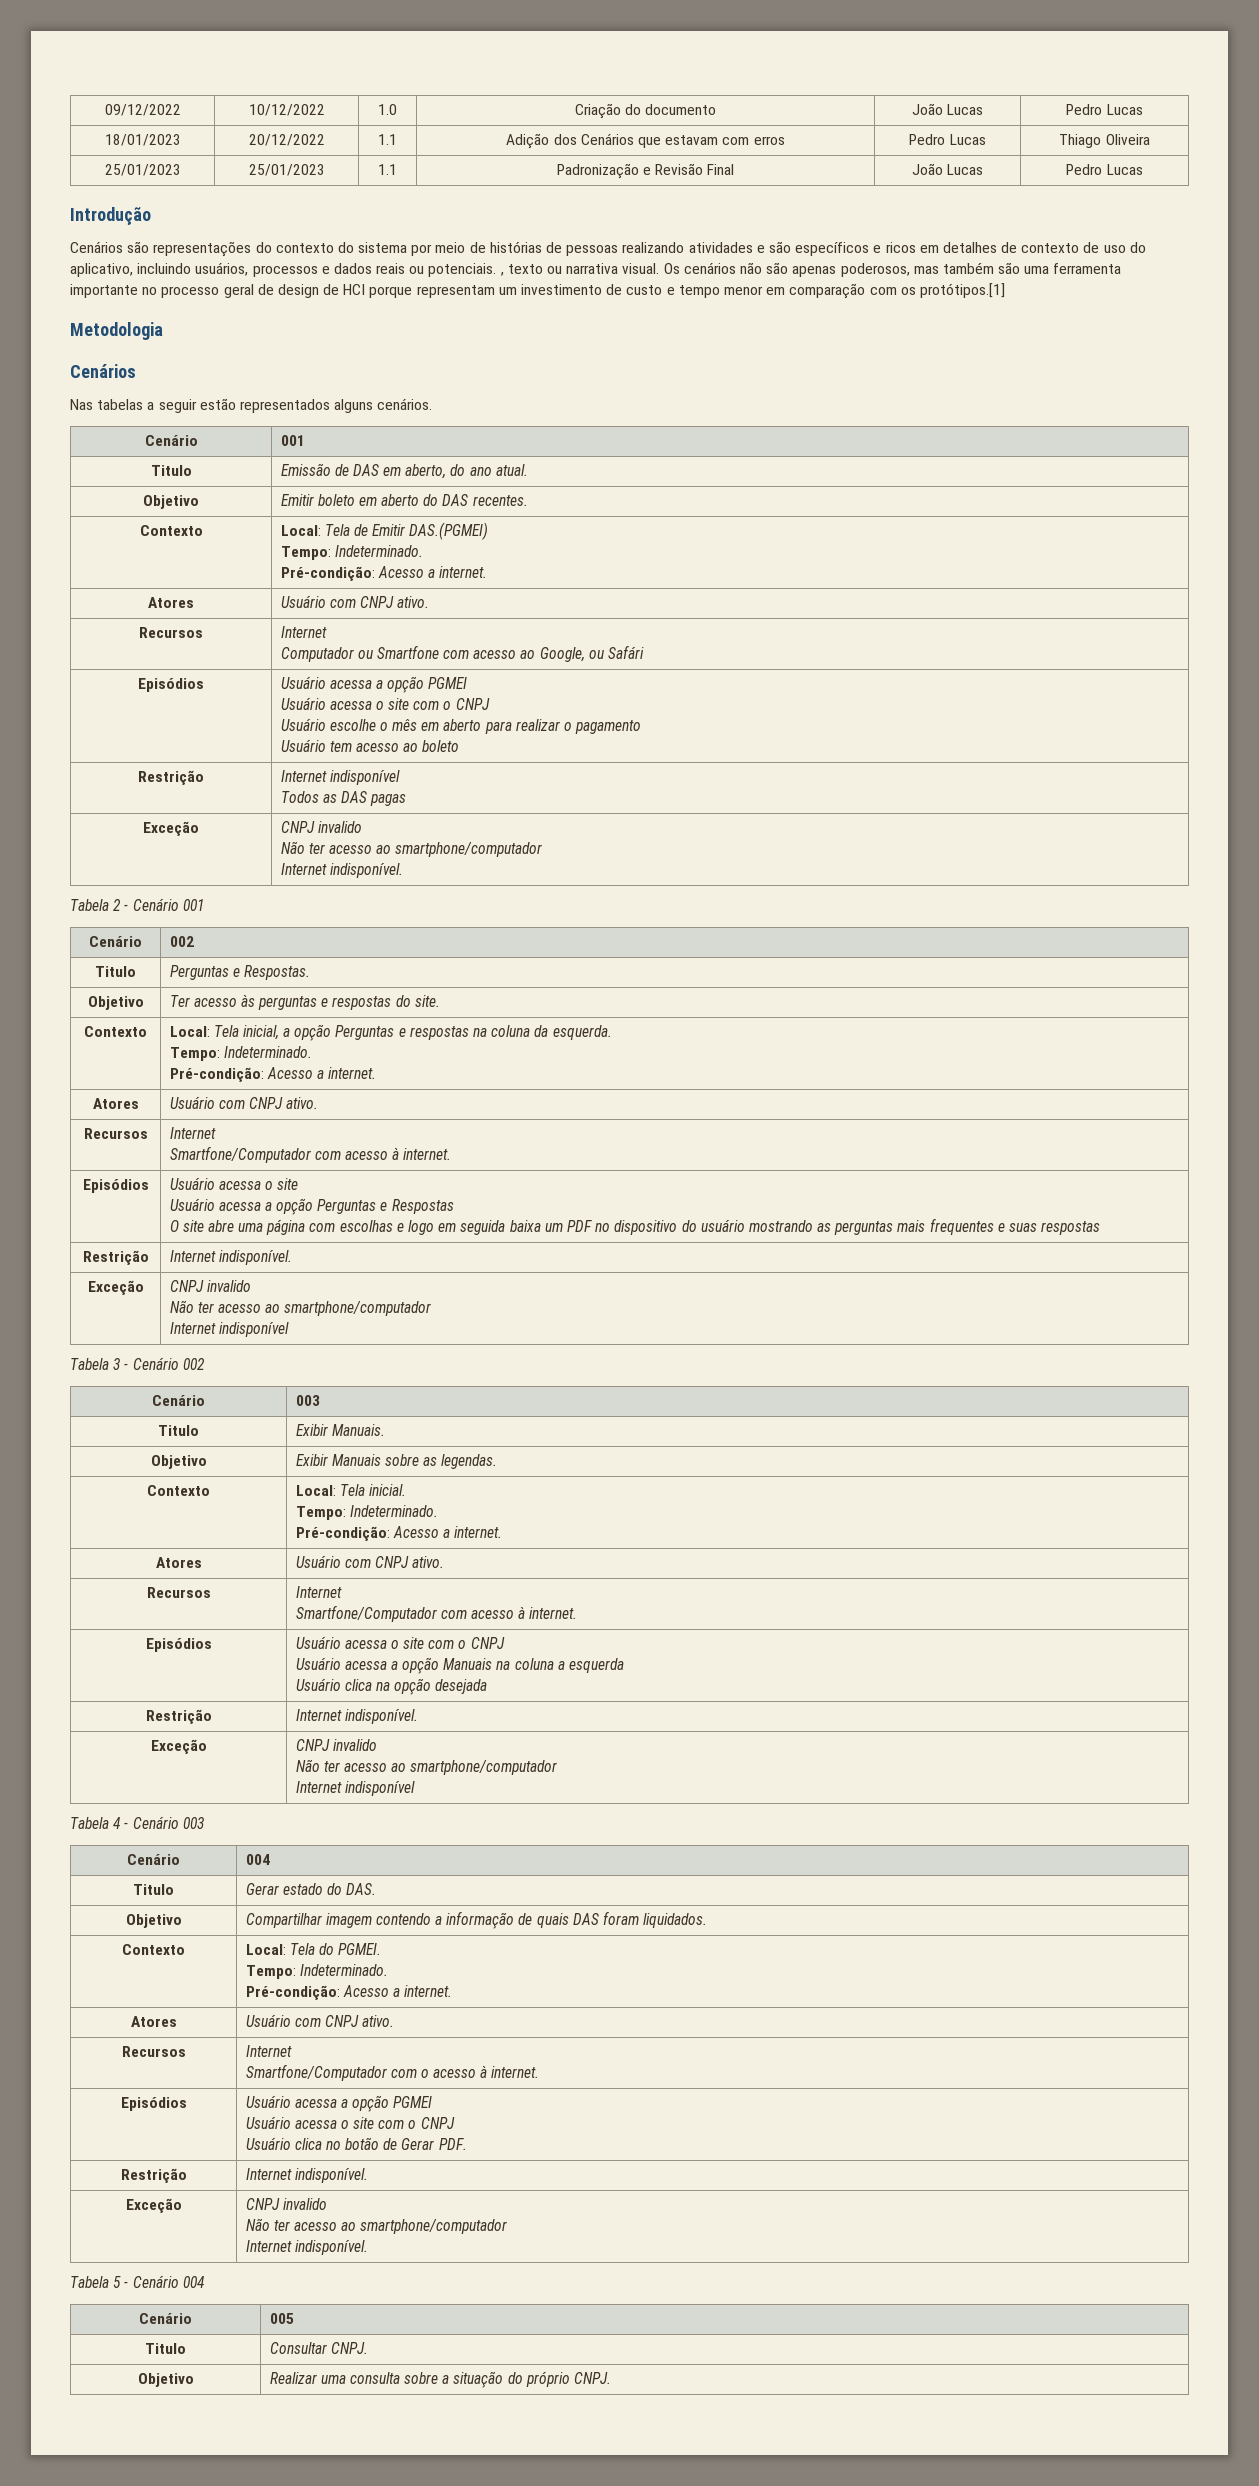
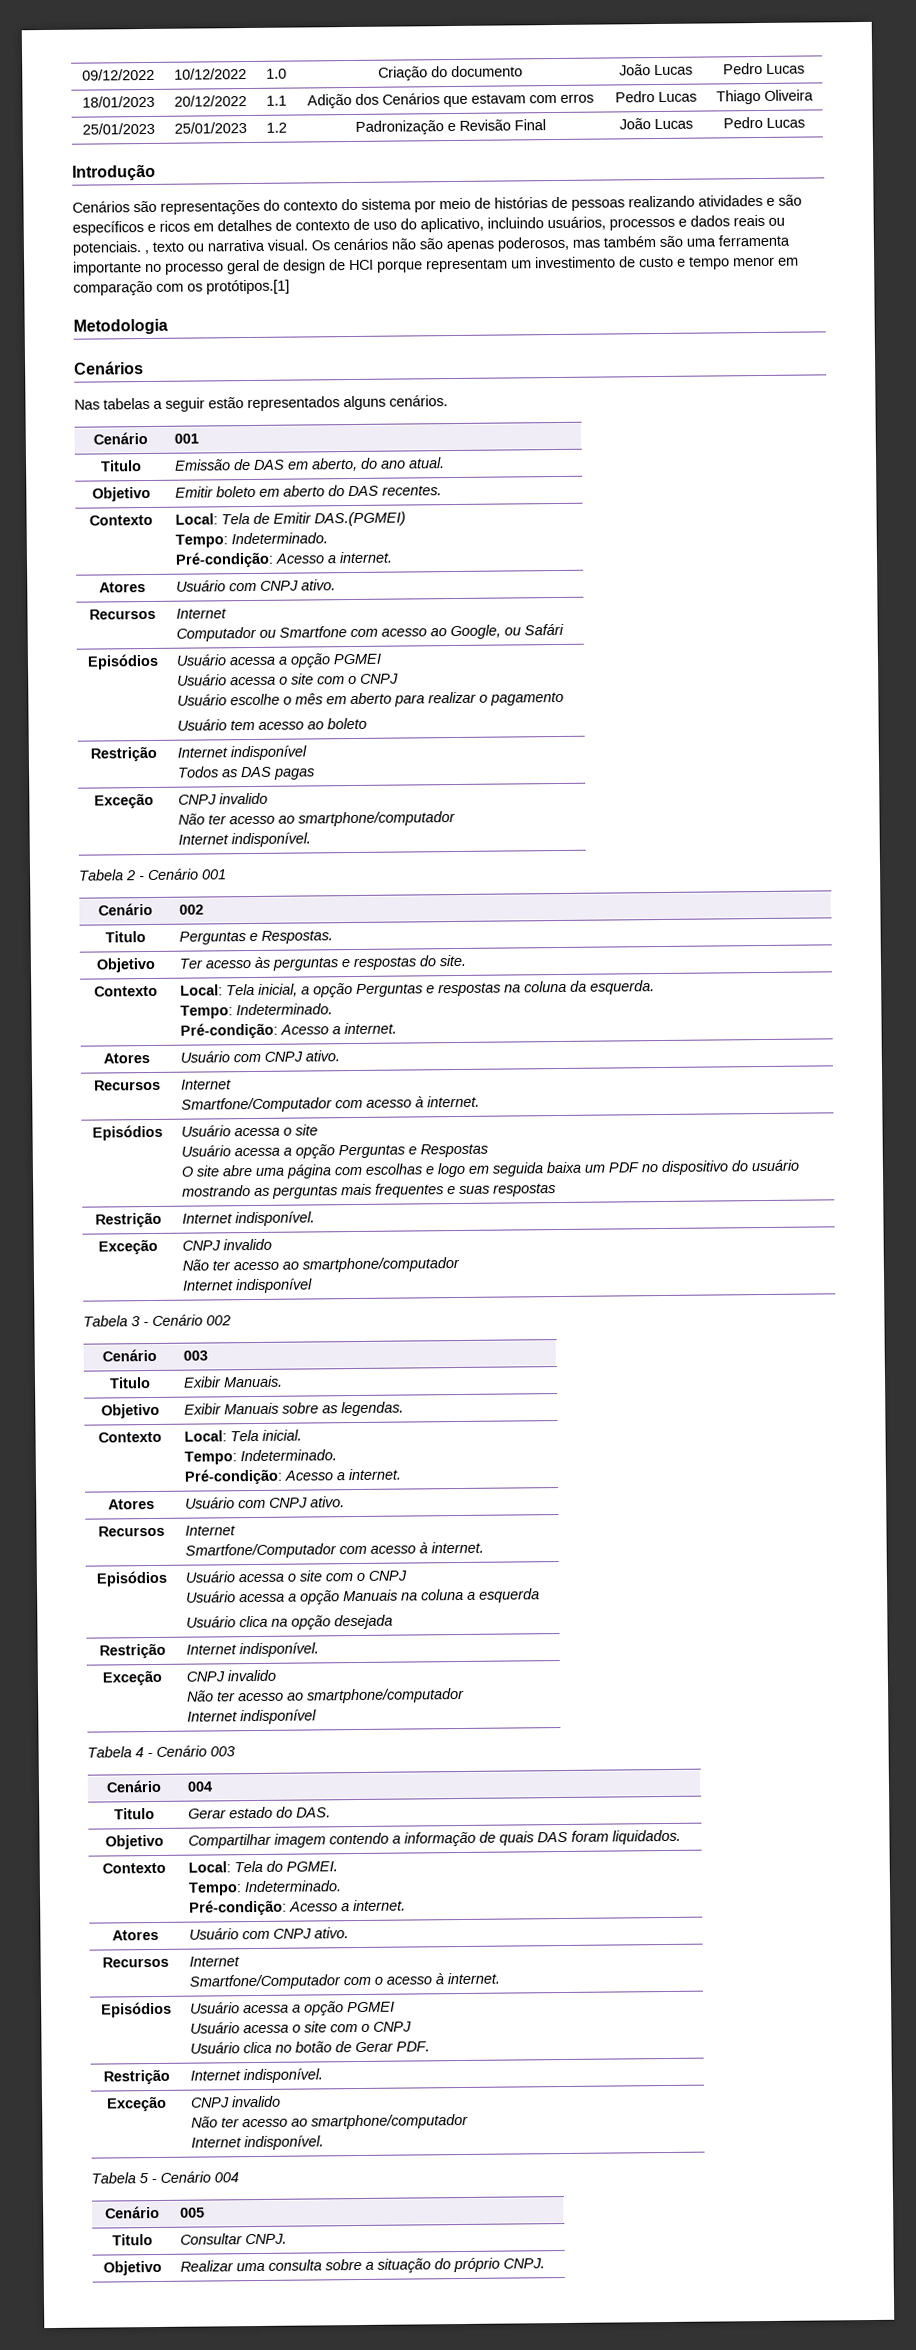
- 25/01/2023 | 25/01/2023 | 1.1 | Padronização e Revisão Final | João Lucas | Pedro Lucas
+ 25/01/2023 | 25/01/2023 | 1.2 | Padronização e Revisão Final | João Lucas | Pedro Lucas

